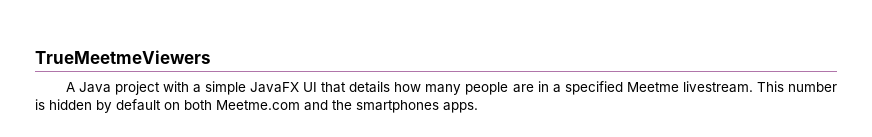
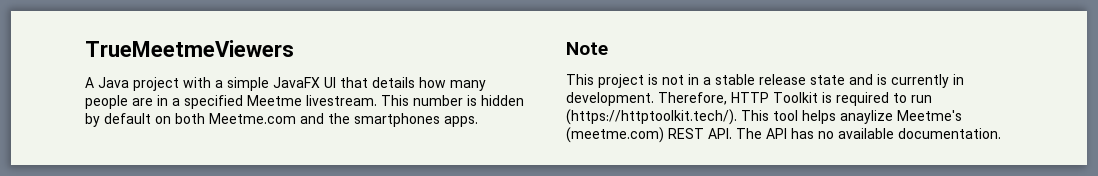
+ Note
+ This project is not in a stable release state and is currently in development. Therefore, HTTP Toolkit is required to run (https://httptoolkit.tech/). This tool helps anaylize Meetme's (meetme.com) REST API. The API has no available documentation.

